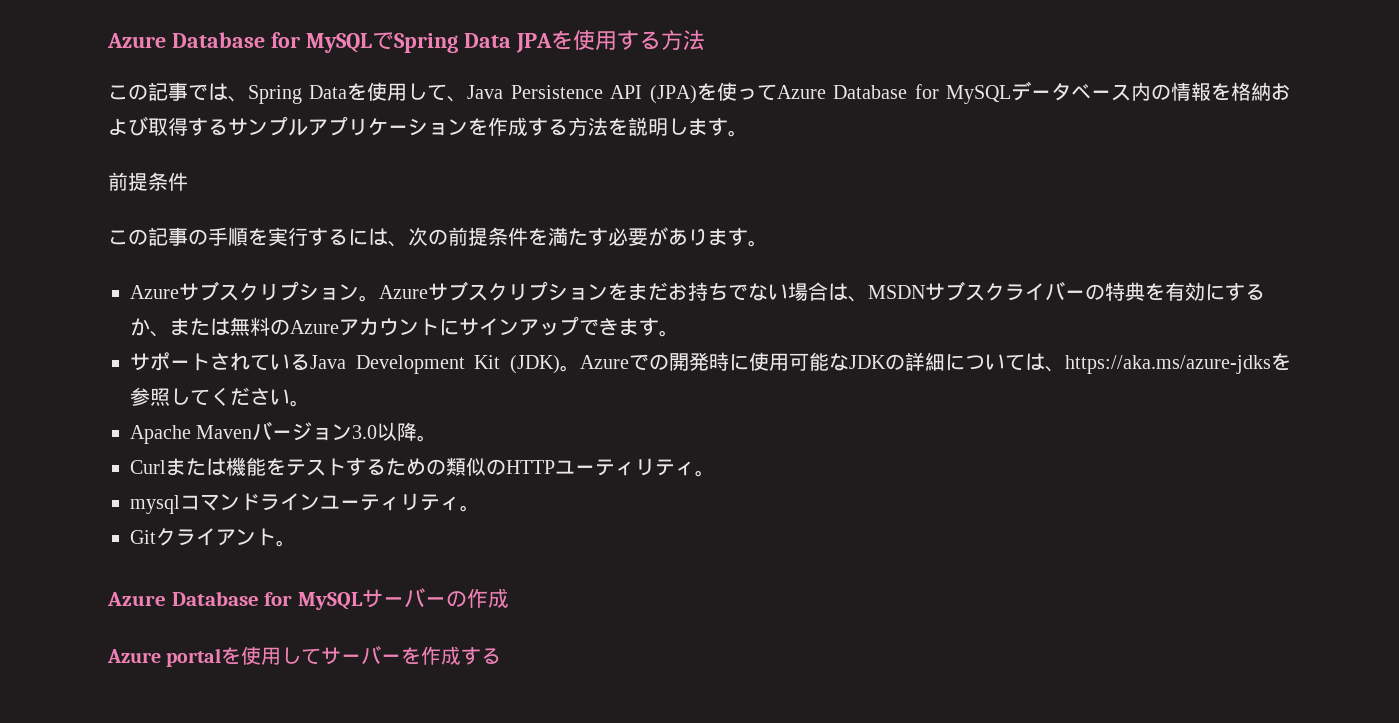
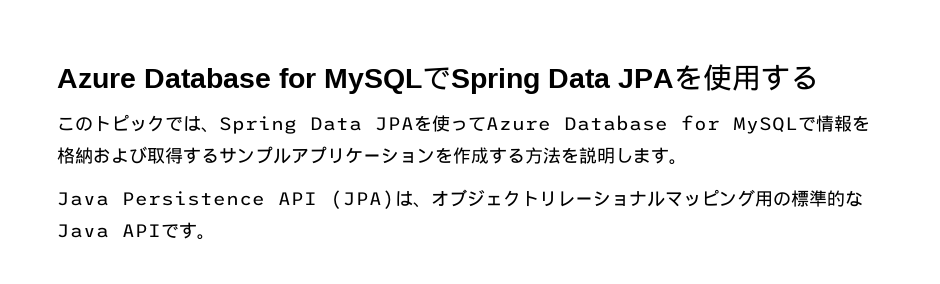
- Azure Database for MySQLでSpring Data JPAを使用する方法
- この記事では、Spring Dataを使用して、Java Persistence API (JPA)を使ってAzure Database for MySQLデータベース内の情報を格納および取得するサンプルアプリケーションを作成する方法を説明します。
- 前提条件
- この記事の手順を実行するには、次の前提条件を満たす必要があります。
- Azureサブスクリプション。Azureサブスクリプションをまだお持ちでない場合は、MSDNサブスクライバーの特典を有効にするか、または無料のAzureアカウントにサインアップできます。
- サポートされているJava Development Kit (JDK)。Azureでの開発時に使用可能なJDKの詳細については、https://aka.ms/azure-jdksを参照してください。
- Apache Mavenバージョン3.0以降。
- Curlまたは機能をテストするための類似のHTTPユーティリティ。
- mysqlコマンドラインユーティリティ。
- Gitクライアント。
- Azure Database for MySQLサーバーの作成
- Azure portalを使用してサーバーを作成する
+ Azure Database for MySQLでSpring Data JPAを使用する
+ このトピックでは、Spring Data JPAを使ってAzure Database for MySQLで情報を格納および取得するサンプルアプリケーションを作成する方法を説明します。
+ Java Persistence API (JPA)は、オブジェクトリレーショナルマッピング用の標準的なJava APIです。

